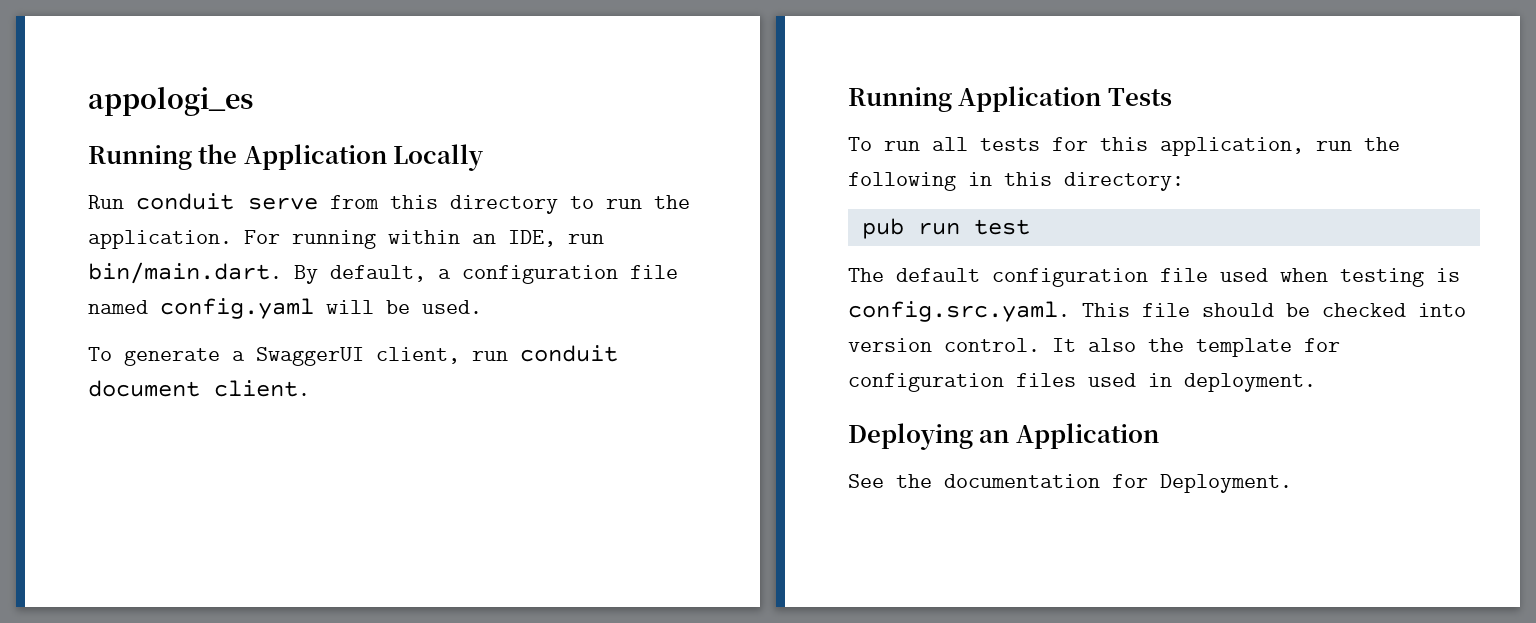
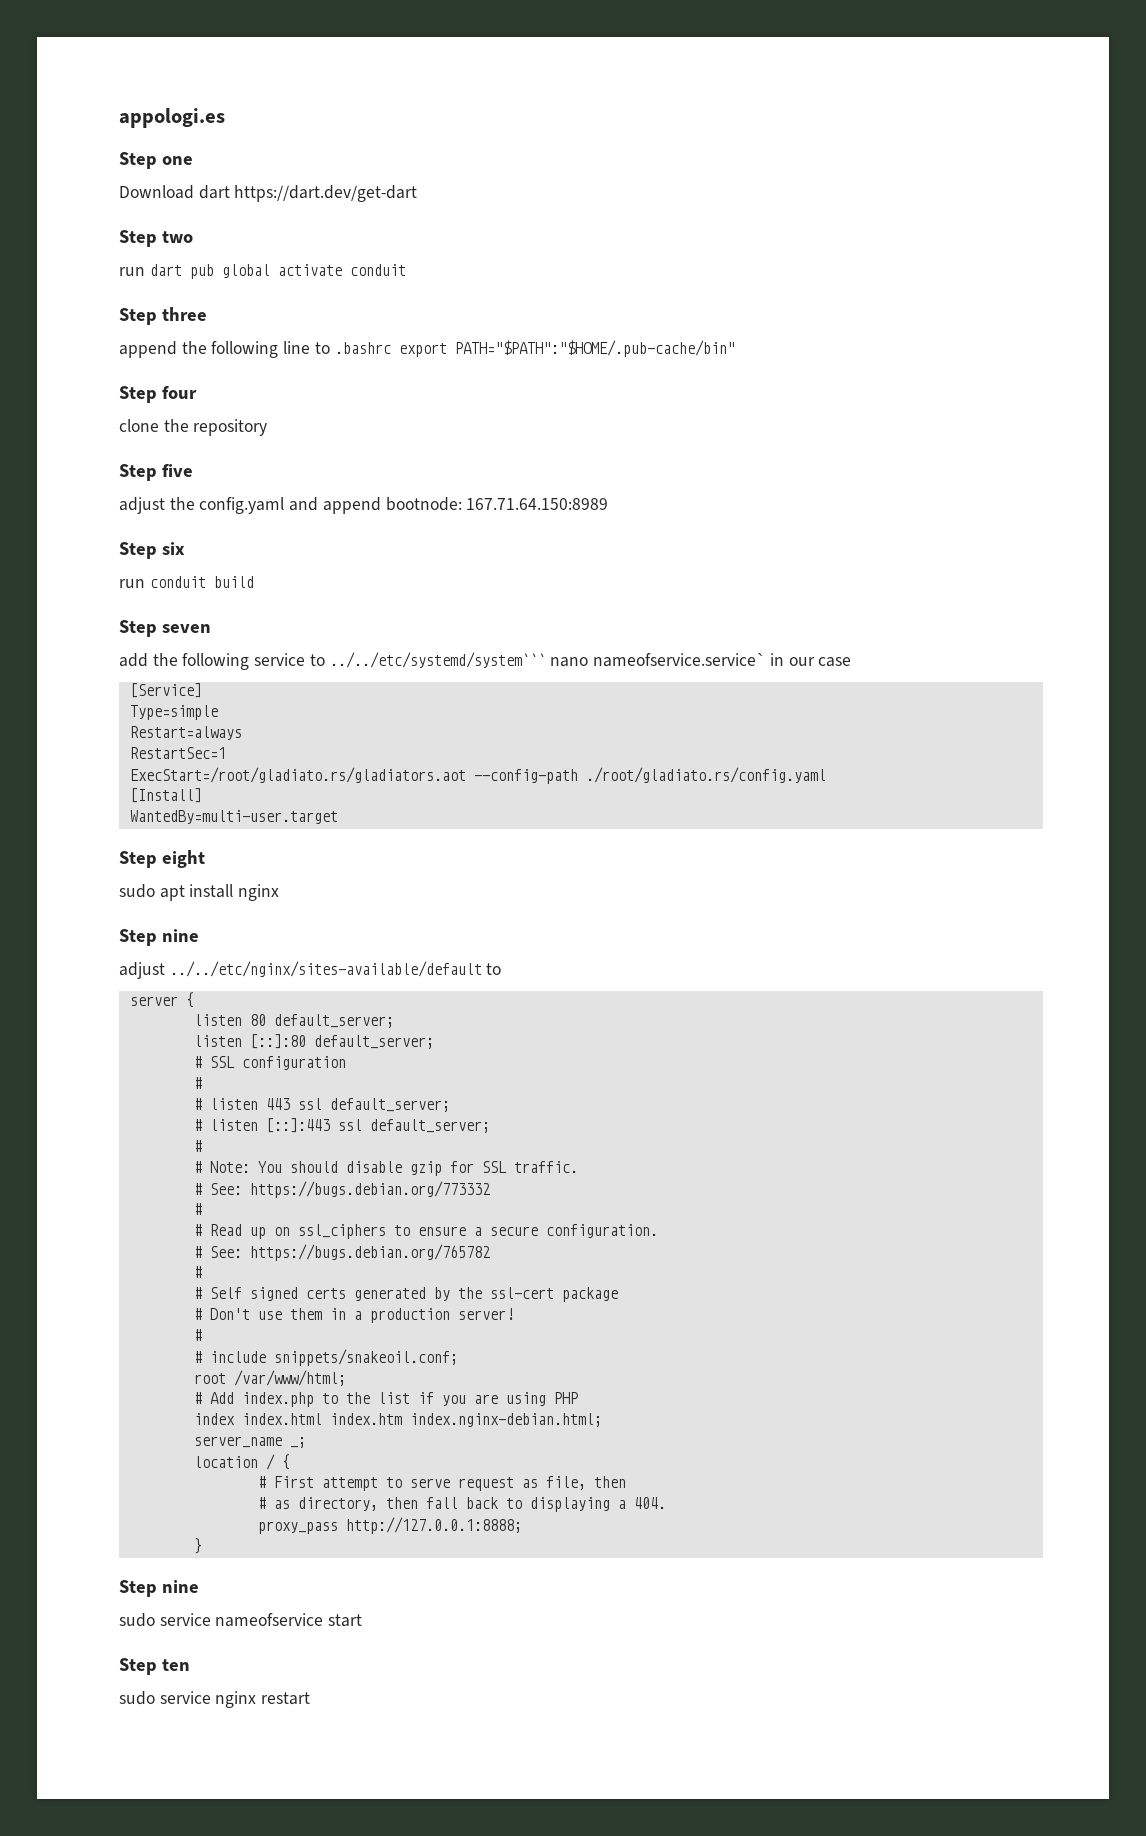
- appologi_es
- Running the Application Locally
- Run conduit serve from this directory to run the application. For running within an IDE, run bin/main.dart. By default, a configuration file named config.yaml will be used.
- To generate a SwaggerUI client, run conduit document client.
- Running Application Tests
- To run all tests for this application, run the following in this directory:
- pub run test
- The default configuration file used when testing is config.src.yaml. This file should be checked into version control. It also the template for configuration files used in deployment.
- Deploying an Application
- See the documentation for Deployment.
+ appologi.es
+ Step one
+ Download dart https://dart.dev/get-dart
+ Step two
+ run dart pub global activate conduit
+ Step three
+ append the following line to .bashrc export PATH="$PATH":"$HOME/.pub-cache/bin"
+ Step four
+ clone the repository
+ Step five
+ adjust the config.yaml and append bootnode: 167.71.64.150:8989
+ Step six
+ run conduit build
+ Step seven
+ add the following service to ../../etc/systemd/system``` nano nameofservice.service` in our case
+ [Service]
+ Type=simple
+ Restart=always
+ RestartSec=1
+ ExecStart=/root/gladiato.rs/gladiators.aot --config-path ./root/gladiato.rs/config.yaml
+ [Install]
+ WantedBy=multi-user.target
+ Step eight
+ sudo apt install nginx
+ Step nine
+ adjust ../../etc/nginx/sites-available/default to
+ server {
+ listen 80 default_server;
+ listen [::]:80 default_server;
+ # SSL configuration
+ #
+ # listen 443 ssl default_server;
+ # listen [::]:443 ssl default_server;
+ #
+ # Note: You should disable gzip for SSL traffic.
+ # See: https://bugs.debian.org/773332
+ #
+ # Read up on ssl_ciphers to ensure a secure configuration.
+ # See: https://bugs.debian.org/765782
+ #
+ # Self signed certs generated by the ssl-cert package
+ # Don't use them in a production server!
+ #
+ # include snippets/snakeoil.conf;
+ root /var/www/html;
+ # Add index.php to the list if you are using PHP
+ index index.html index.htm index.nginx-debian.html;
+ server_name _;
+ location / {
+ # First attempt to serve request as file, then
+ # as directory, then fall back to displaying a 404.
+ proxy_pass http://127.0.0.1:8888;
+ }
+ Step nine
+ sudo service nameofservice start
+ Step ten
+ sudo service nginx restart

